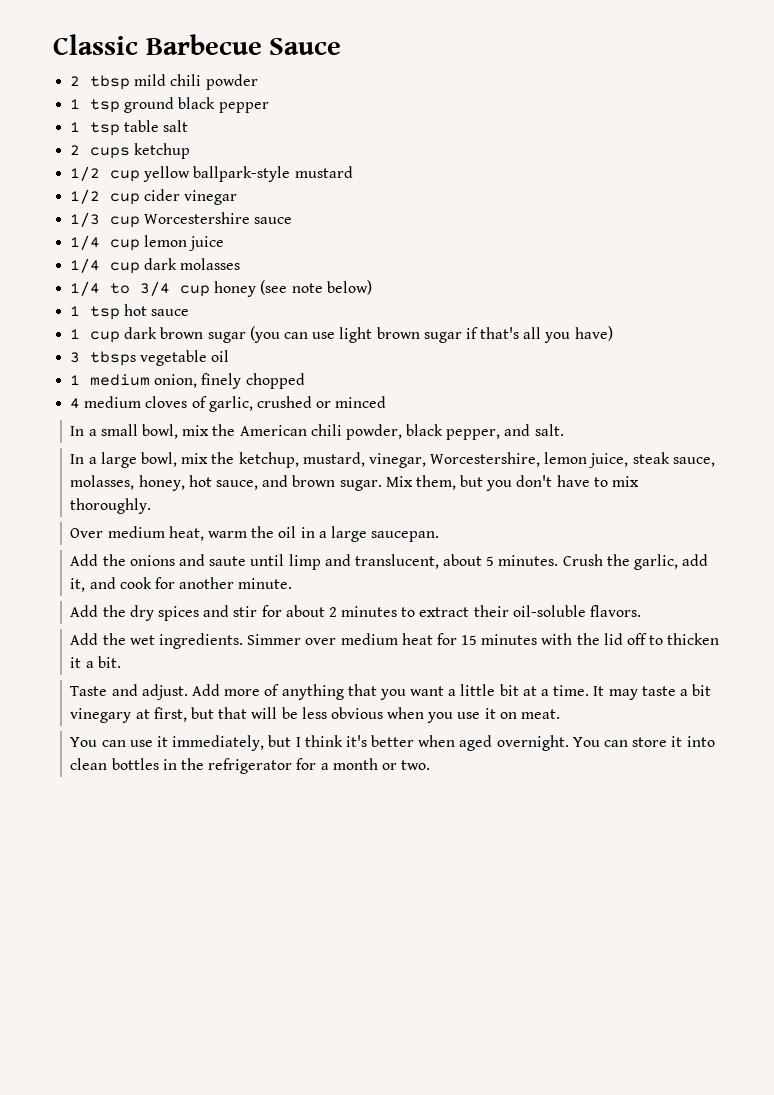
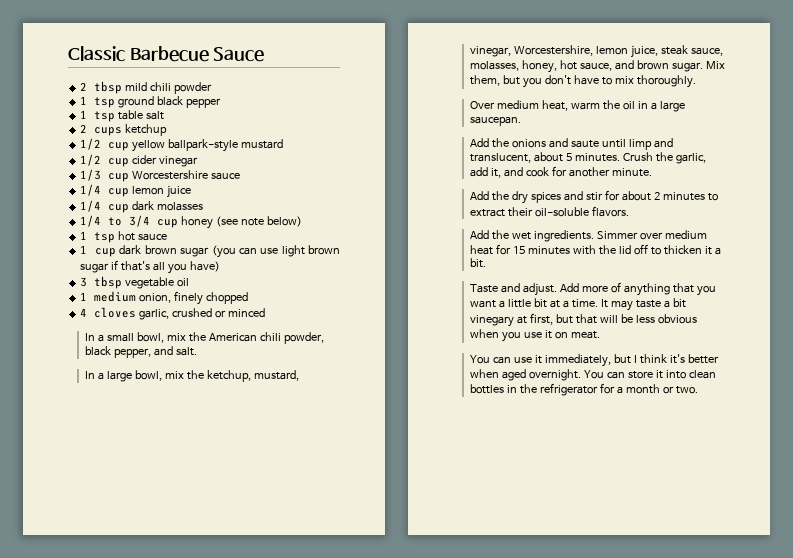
- 3 tbsps vegetable oil
+ 3 tbsp vegetable oil
- 4 medium cloves of garlic, crushed or minced
+ 4 cloves garlic, crushed or minced

